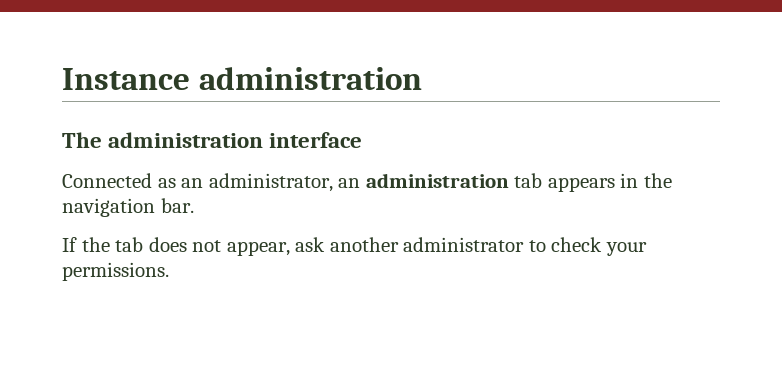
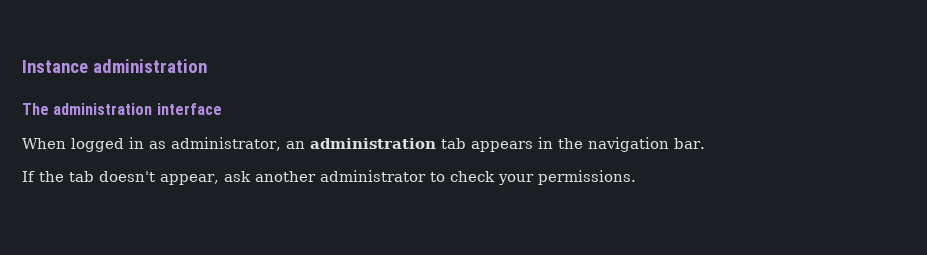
- Connected as an administrator, an administration tab appears in the navigation bar.
+ When logged in as administrator, an administration tab appears in the navigation bar.
- If the tab does not appear, ask another administrator to check your permissions.
+ If the tab doesn't appear, ask another administrator to check your permissions.

